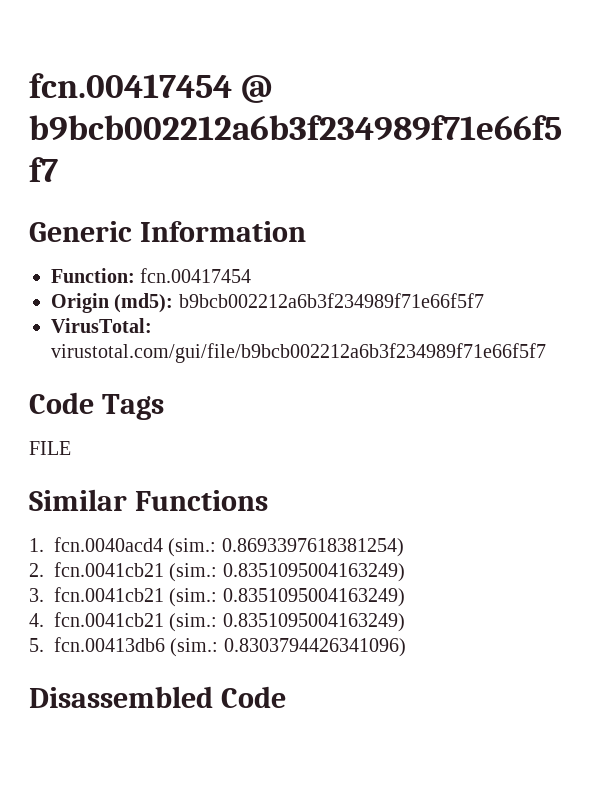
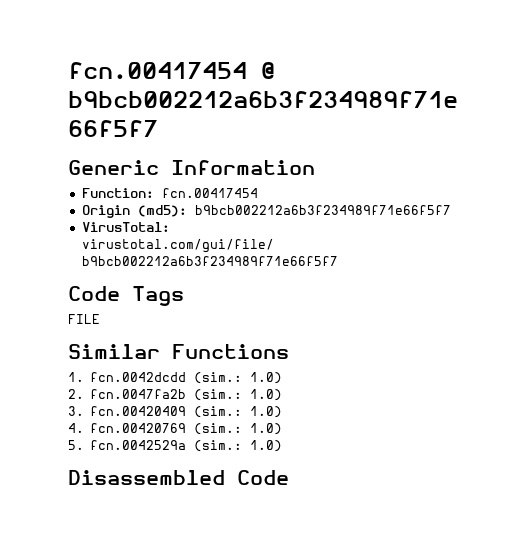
- 1. fcn.0040acd4 (sim.: 0.8693397618381254)
- 2. fcn.0041cb21 (sim.: 0.8351095004163249)
- 3. fcn.0041cb21 (sim.: 0.8351095004163249)
- 4. fcn.0041cb21 (sim.: 0.8351095004163249)
- 5. fcn.00413db6 (sim.: 0.8303794426341096)
+ 1. fcn.0042dcdd (sim.: 1.0)
+ 2. fcn.0047fa2b (sim.: 1.0)
+ 3. fcn.00420409 (sim.: 1.0)
+ 4. fcn.00420769 (sim.: 1.0)
+ 5. fcn.0042529a (sim.: 1.0)

